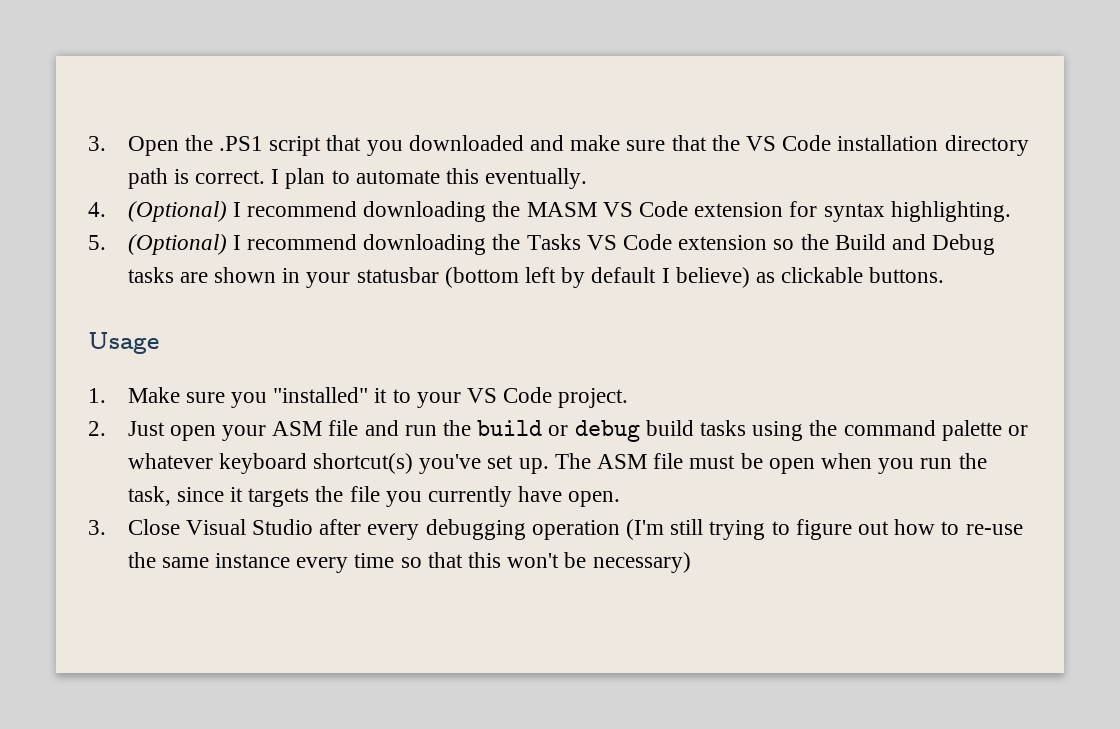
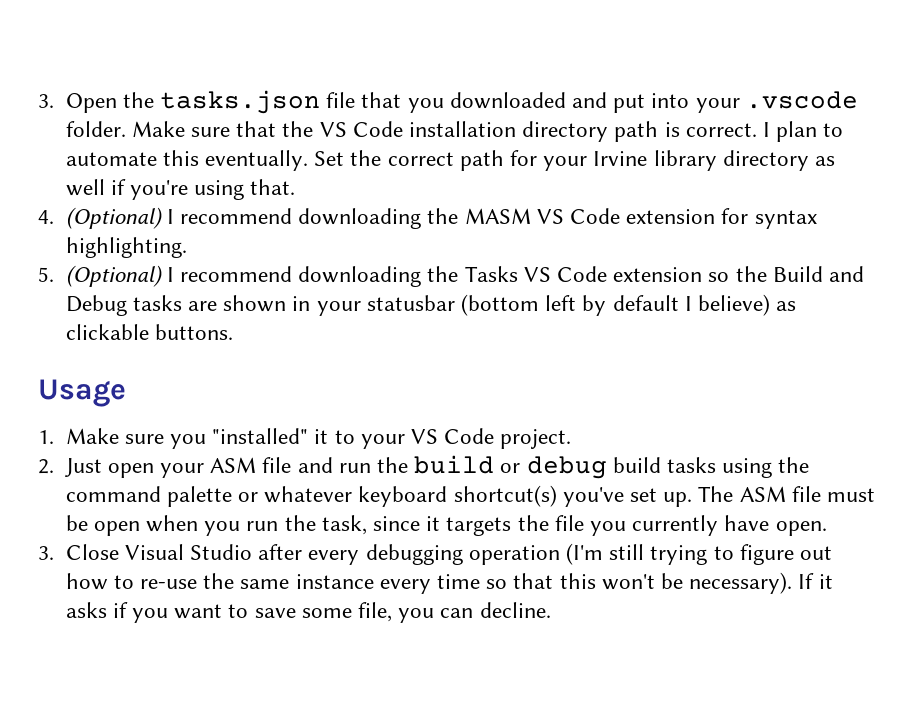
- 3. Open the .PS1 script that you downloaded and make sure that the VS Code installation directory path is correct.
+ 3. Open the tasks.json file that you downloaded and put into your .vscode folder. Make sure that the VS Code installation directory path is correct.
+ Set the correct path for your Irvine library directory as well if you're using that.
- 3. Close Visual Studio after every debugging operation (I'm still trying to figure out how to re-use the same instance every time so that this won't be necessary)
+ 3. Close Visual Studio after every debugging operation (I'm still trying to figure out how to re-use the same instance every time so that this won't be necessary). If it asks if you want to save some file, you can decline.

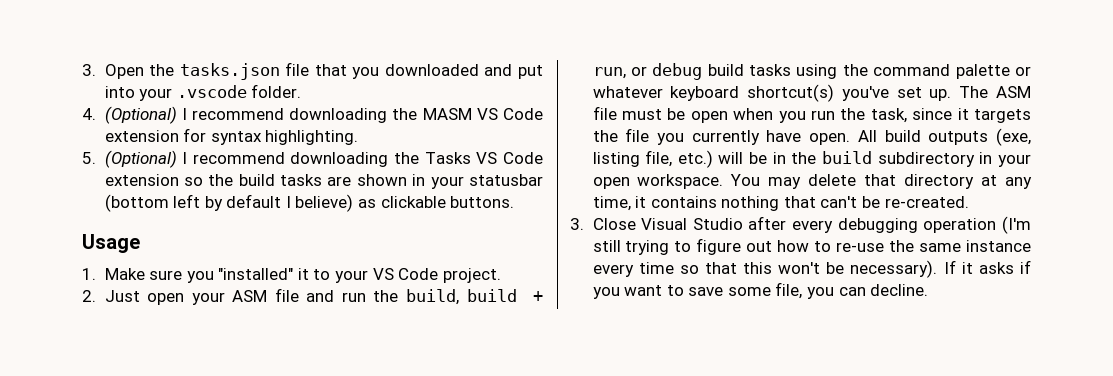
- Make sure that the VS Code installation directory path is correct. I plan to automate this eventually. Set the correct path for your Irvine library directory as well if you're using that.
- 5. (Optional) I recommend downloading the Tasks VS Code extension so the Build and Debug tasks are shown in your statusbar (bottom left by default I believe) as clickable buttons.
+ 5. (Optional) I recommend downloading the Tasks VS Code extension so the build tasks are shown in your statusbar (bottom left by default I believe) as clickable buttons.
- 2. Just open your ASM file and run the build or debug build tasks using the command palette or whatever keyboard shortcut(s) you've set up.
+ 2. Just open your ASM file and run the build, build + run, or debug build tasks using the command palette or whatever keyboard shortcut(s) you've set up.
+ All build outputs (exe, listing file, etc.) will be in the build subdirectory in your open workspace. You may delete that directory at any time, it contains nothing that can't be re-created.

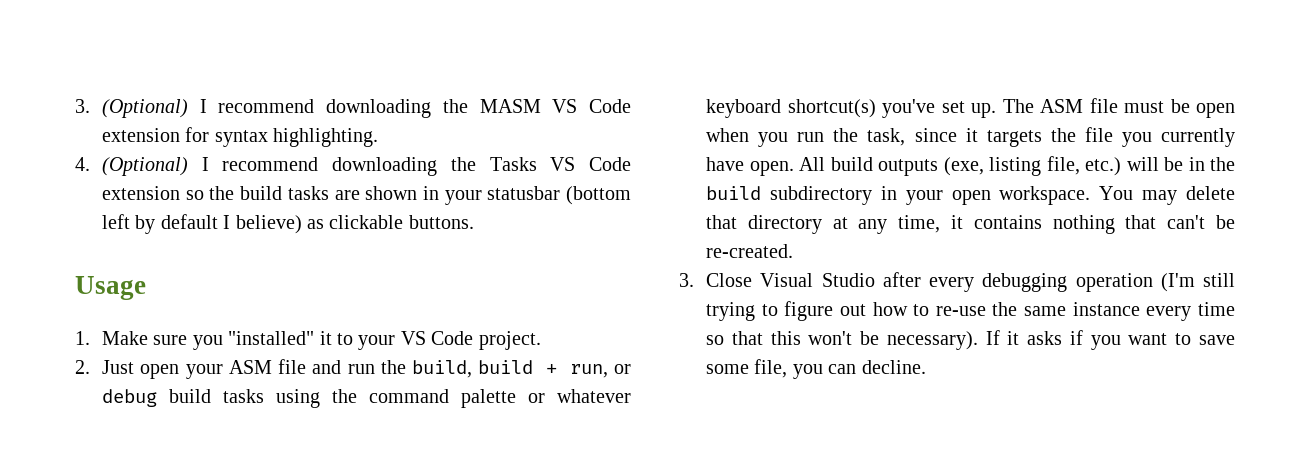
- 3. Open the tasks.json file that you downloaded and put into your .vscode folder.
- 4. (Optional) I recommend downloading the MASM VS Code extension for syntax highlighting.
+ 3. (Optional) I recommend downloading the MASM VS Code extension for syntax highlighting.
- 5. (Optional) I recommend downloading the Tasks VS Code extension so the build tasks are shown in your statusbar (bottom left by default I believe) as clickable buttons.
+ 4. (Optional) I recommend downloading the Tasks VS Code extension so the build tasks are shown in your statusbar (bottom left by default I believe) as clickable buttons.

